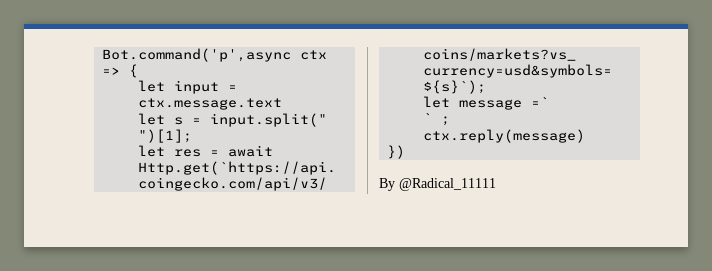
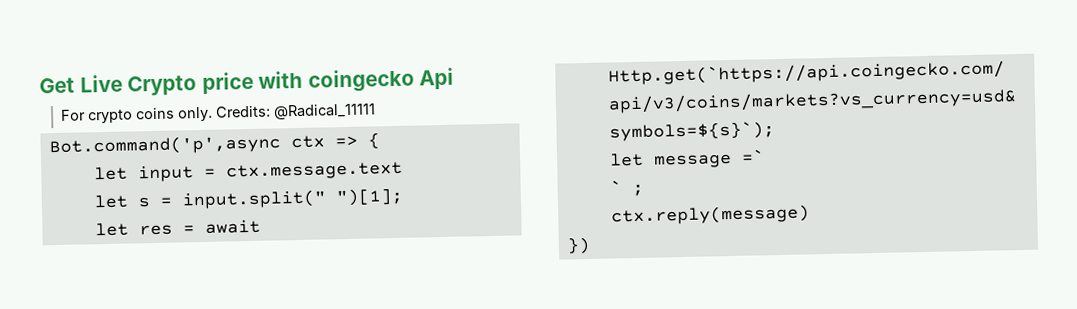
+ Get Live Crypto price with coingecko Api
+ For crypto coins only. Credits: @Radical_11111
- By @Radical_11111

